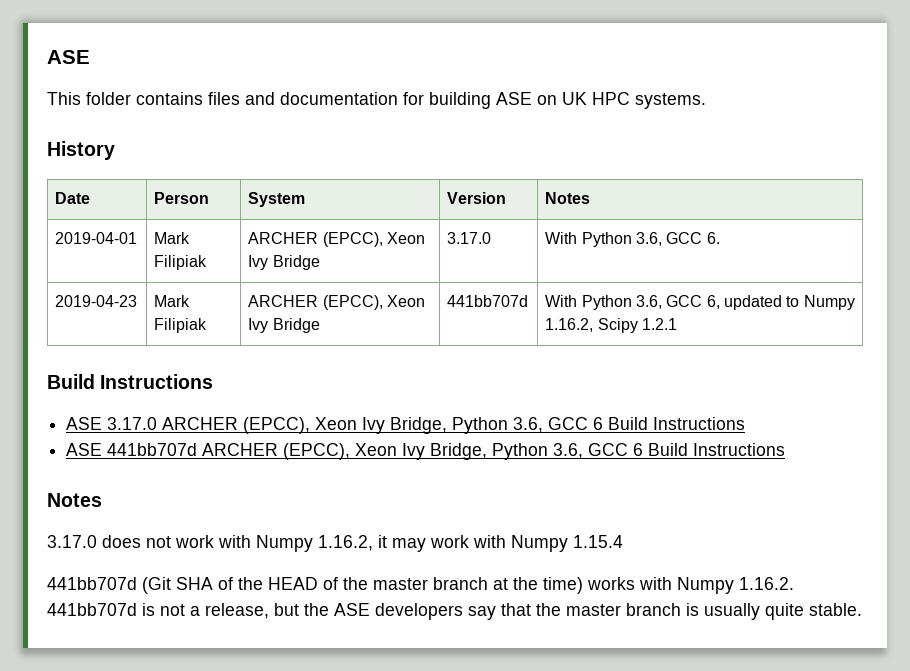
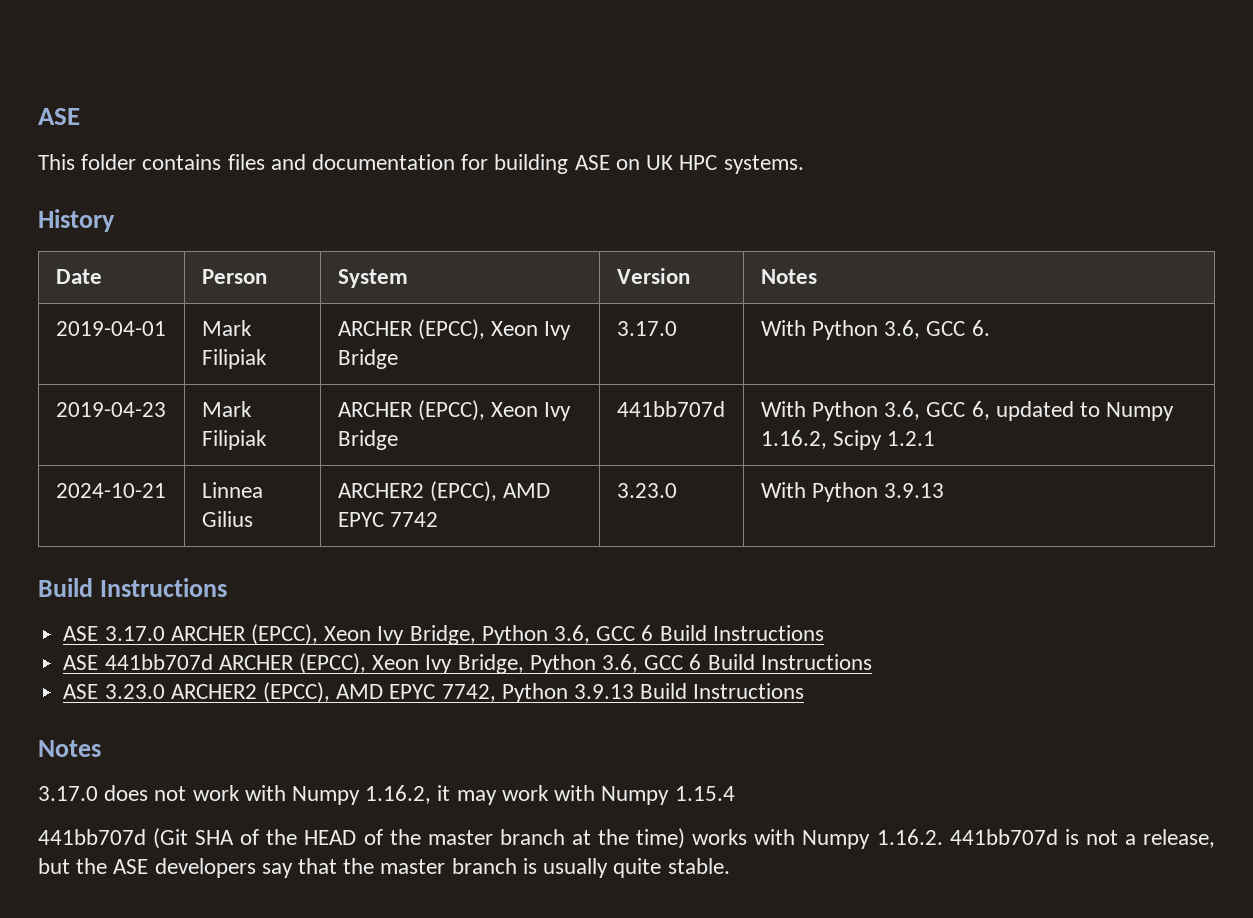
+ 2024-10-21 | Linnea Gilius | ARCHER2 (EPCC), AMD EPYC 7742 | 3.23.0 | With Python 3.9.13
+ ASE 3.23.0 ARCHER2 (EPCC), AMD EPYC 7742, Python 3.9.13 Build Instructions

